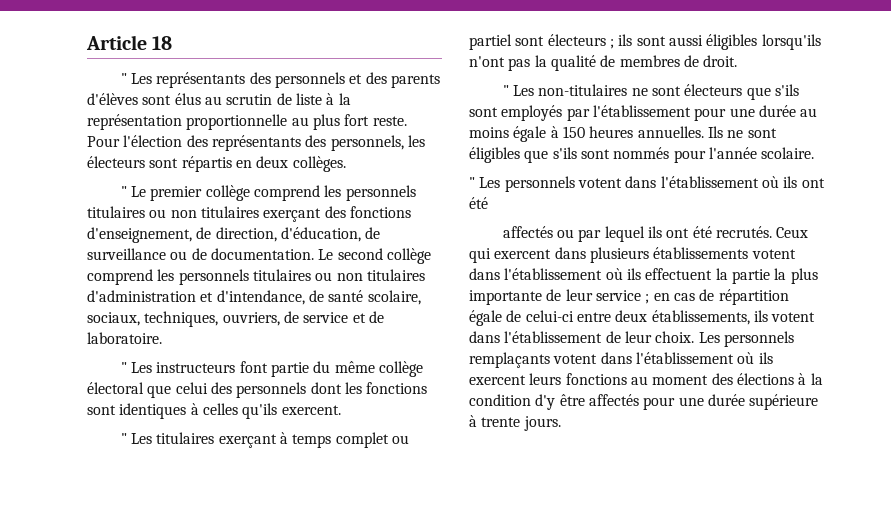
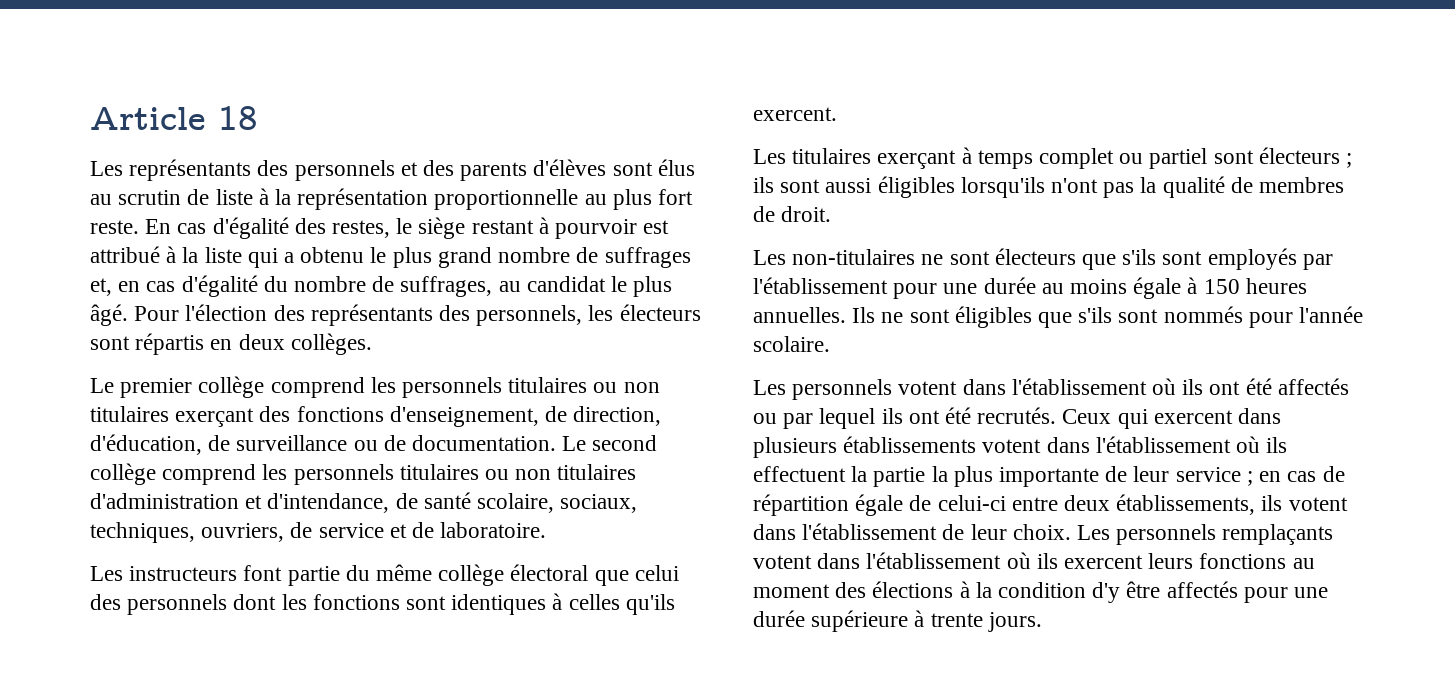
- " Les représentants des personnels et des parents d'élèves sont élus au scrutin de liste à la représentation proportionnelle au plus fort reste.
+ Les représentants des personnels et des parents d'élèves sont élus au scrutin de liste à la représentation proportionnelle au plus fort reste.
+ En cas d'égalité des restes, le siège restant à pourvoir est attribué à la liste qui a obtenu le plus grand nombre de suffrages et, en cas d'égalité du nombre de suffrages, au candidat le plus âgé.
- " Le premier collège comprend les personnels titulaires ou non titulaires exerçant des fonctions d'enseignement, de direction, d'éducation, de surveillance ou de documentation.
+ Le premier collège comprend les personnels titulaires ou non titulaires exerçant des fonctions d'enseignement, de direction, d'éducation, de surveillance ou de documentation.
- " Les instructeurs font partie du même collège électoral que celui des personnels dont les fonctions sont identiques à celles qu'ils exercent.
+ Les instructeurs font partie du même collège électoral que celui des personnels dont les fonctions sont identiques à celles qu'ils exercent.
- " Les titulaires exerçant à temps complet ou partiel sont électeurs ; ils sont aussi éligibles lorsqu'ils n'ont pas la qualité de membres de droit.
+ Les titulaires exerçant à temps complet ou partiel sont électeurs ; ils sont aussi éligibles lorsqu'ils n'ont pas la qualité de membres de droit.
- " Les non-titulaires ne sont électeurs que s'ils sont employés par l'établissement pour une durée au moins égale à 150 heures annuelles.
+ Les non-titulaires ne sont électeurs que s'ils sont employés par l'établissement pour une durée au moins égale à 150 heures annuelles.
- " Les personnels votent dans l'établissement où ils ont été
- affectés ou par lequel ils ont été recrutés.
+ Les personnels votent dans l'établissement où ils ont été affectés ou par lequel ils ont été recrutés.

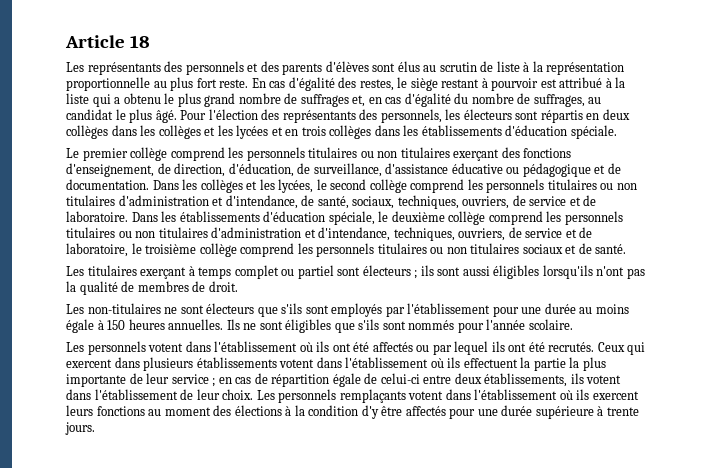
- Pour l'élection des représentants des personnels, les électeurs sont répartis en deux collèges.
+ Pour l'élection des représentants des personnels, les électeurs sont répartis en deux collèges dans les collèges et les lycées et en trois collèges dans les établissements d'éducation spéciale.
- Le premier collège comprend les personnels titulaires ou non titulaires exerçant des fonctions d'enseignement, de direction, d'éducation, de surveillance ou de documentation. Le second collège comprend les personnels titulaires ou non titulaires d'administration et d'intendance, de santé scolaire, sociaux, techniques, ouvriers, de service et de laboratoire.
- Les instructeurs font partie du même collège électoral que celui des personnels dont les fonctions sont identiques à celles qu'ils exercent.
+ Le premier collège comprend les personnels titulaires ou non titulaires exerçant des fonctions d'enseignement, de direction, d'éducation, de surveillance, d'assistance éducative ou pédagogique et de documentation. Dans les collèges et les lycées, le second collège comprend les personnels titulaires ou non titulaires d'administration et d'intendance, de santé, sociaux, techniques, ouvriers, de service et de laboratoire. Dans les établissements d'éducation spéciale, le deuxième collège comprend les personnels titulaires ou non titulaires d'administration et d'intendance, techniques, ouvriers, de service et de laboratoire, le troisième collège comprend les personnels titulaires ou non titulaires sociaux et de santé.

